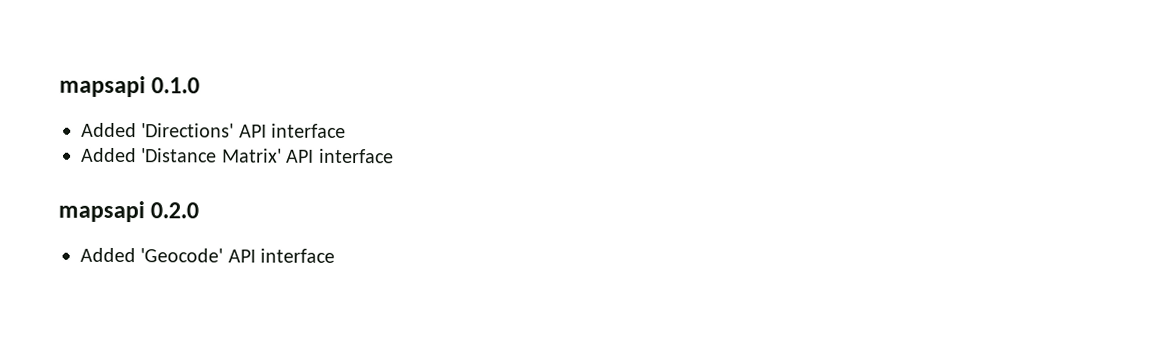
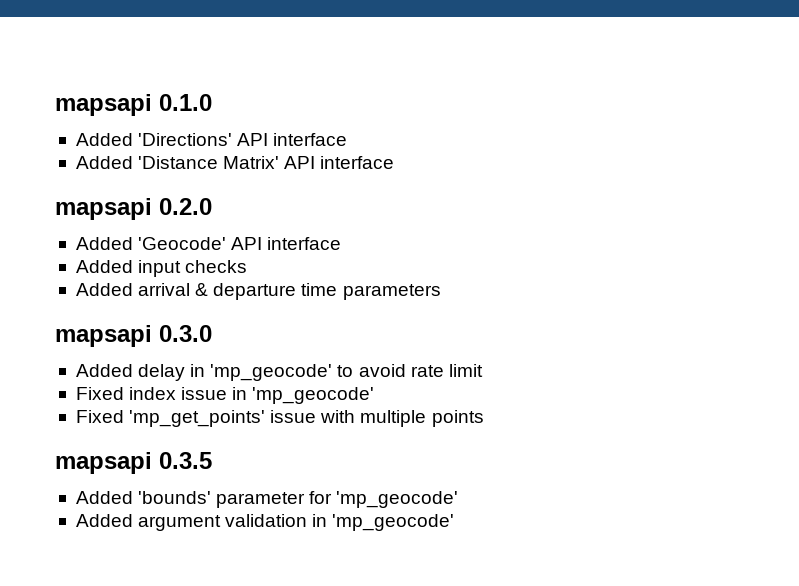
+ Added input checks
+ Added arrival & departure time parameters
+ mapsapi 0.3.0
+ Added delay in 'mp_geocode' to avoid rate limit
+ Fixed index issue in 'mp_geocode'
+ Fixed 'mp_get_points' issue with multiple points
+ mapsapi 0.3.5
+ Added 'bounds' parameter for 'mp_geocode'
+ Added argument validation in 'mp_geocode'

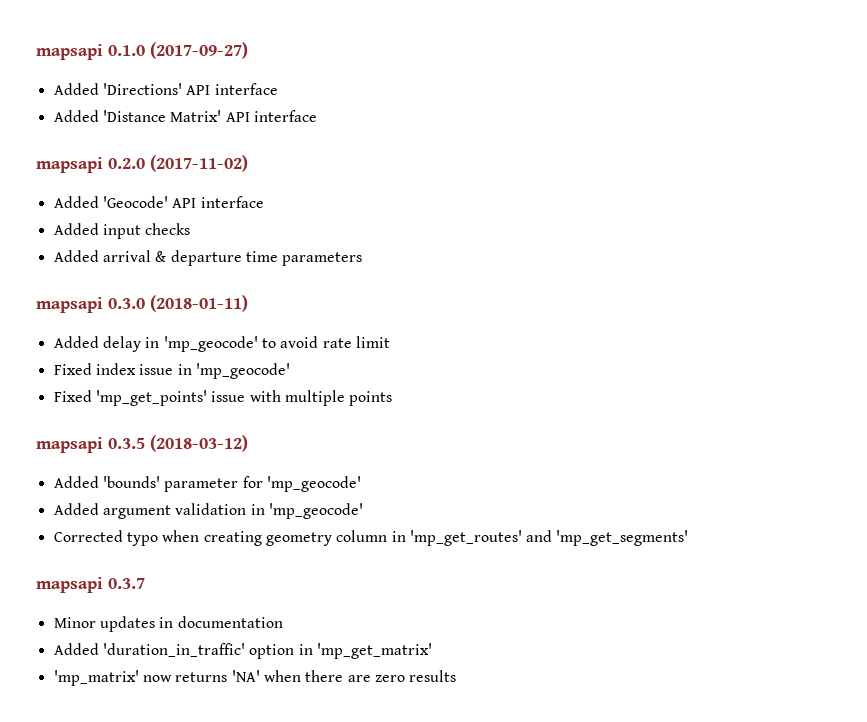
- mapsapi 0.1.0
+ mapsapi 0.1.0 (2017-09-27)
- mapsapi 0.2.0
+ mapsapi 0.2.0 (2017-11-02)
- mapsapi 0.3.0
+ mapsapi 0.3.0 (2018-01-11)
- mapsapi 0.3.5
+ mapsapi 0.3.5 (2018-03-12)
+ Corrected typo when creating geometry column in 'mp_get_routes' and 'mp_get_segments'
+ mapsapi 0.3.7
+ Minor updates in documentation
+ Added 'duration_in_traffic' option in 'mp_get_matrix'
+ 'mp_matrix' now returns 'NA' when there are zero results

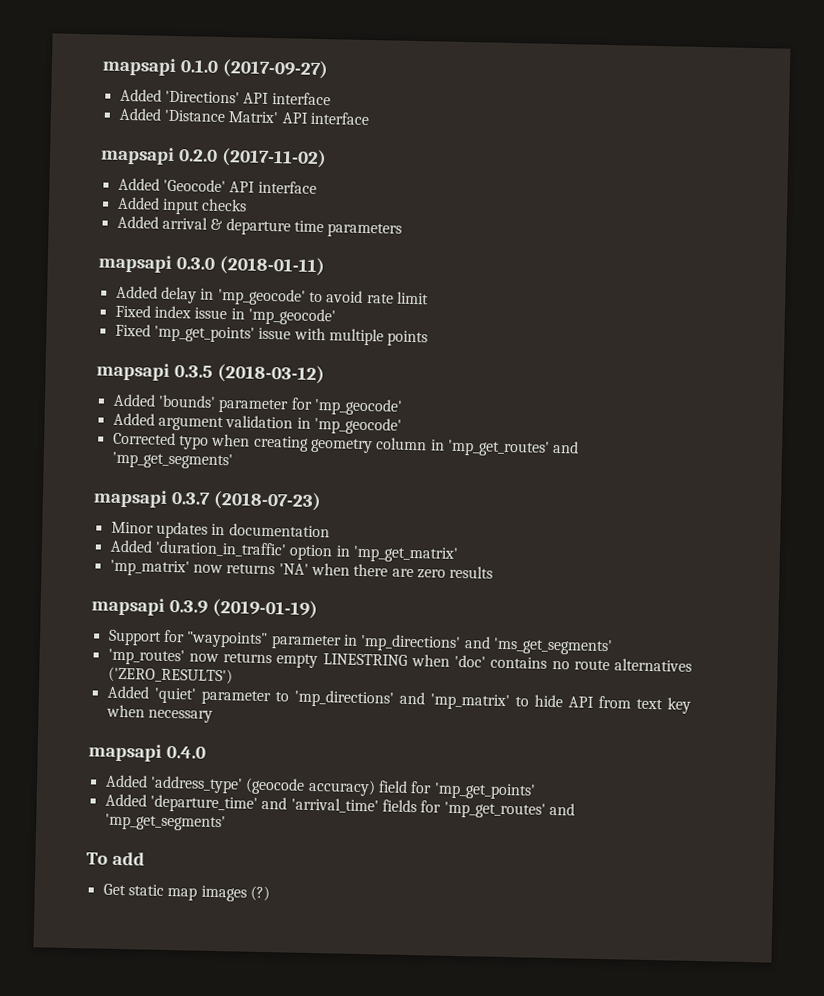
- mapsapi 0.3.7
+ mapsapi 0.3.7 (2018-07-23)
+ mapsapi 0.3.9 (2019-01-19)
+ Support for "waypoints" parameter in 'mp_directions' and 'ms_get_segments'
+ 'mp_routes' now returns empty LINESTRING when 'doc' contains no route alternatives ('ZERO_RESULTS')
+ Added 'quiet' parameter to 'mp_directions' and 'mp_matrix' to hide API from text key when necessary
+ mapsapi 0.4.0
+ Added 'address_type' (geocode accuracy) field for 'mp_get_points'
+ Added 'departure_time' and 'arrival_time' fields for 'mp_get_routes' and 'mp_get_segments'
+ To add
+ Get static map images (?)

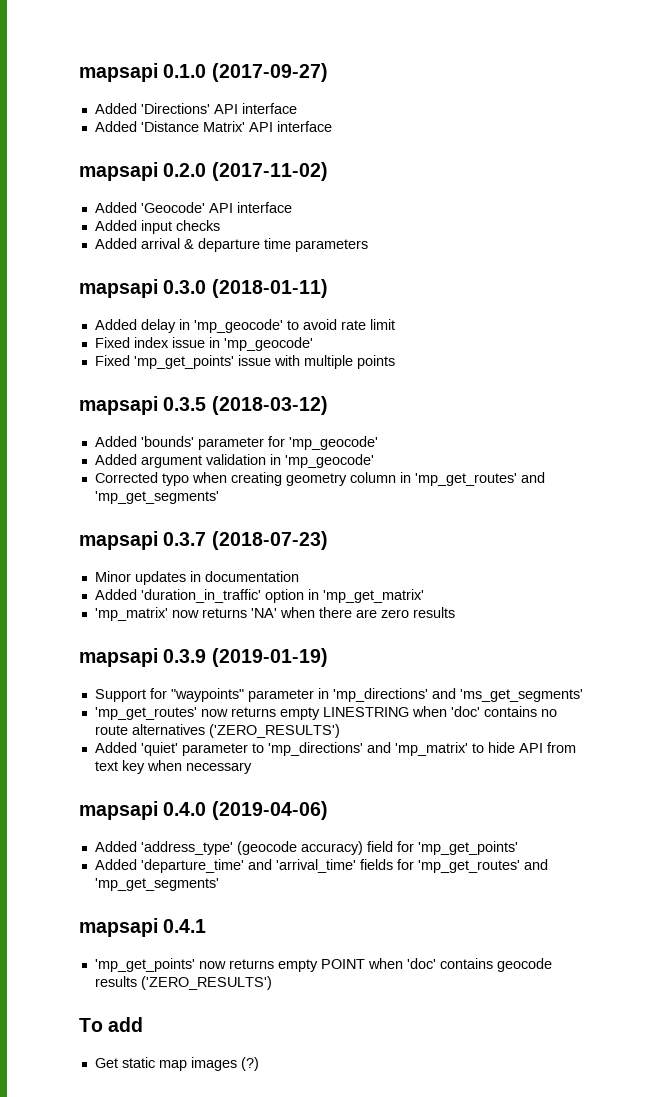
- 'mp_routes' now returns empty LINESTRING when 'doc' contains no route alternatives ('ZERO_RESULTS')
+ 'mp_get_routes' now returns empty LINESTRING when 'doc' contains no route alternatives ('ZERO_RESULTS')
- mapsapi 0.4.0
+ mapsapi 0.4.0 (2019-04-06)
+ mapsapi 0.4.1
+ 'mp_get_points' now returns empty POINT when 'doc' contains geocode results ('ZERO_RESULTS')

